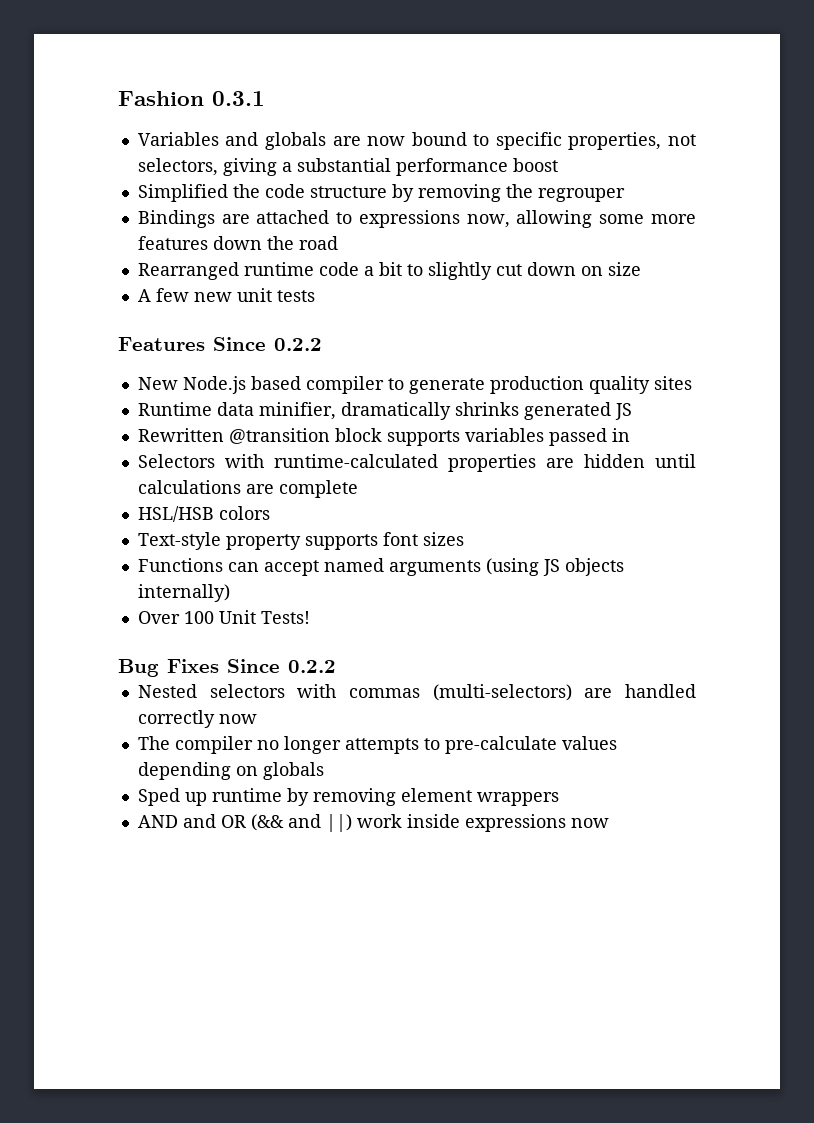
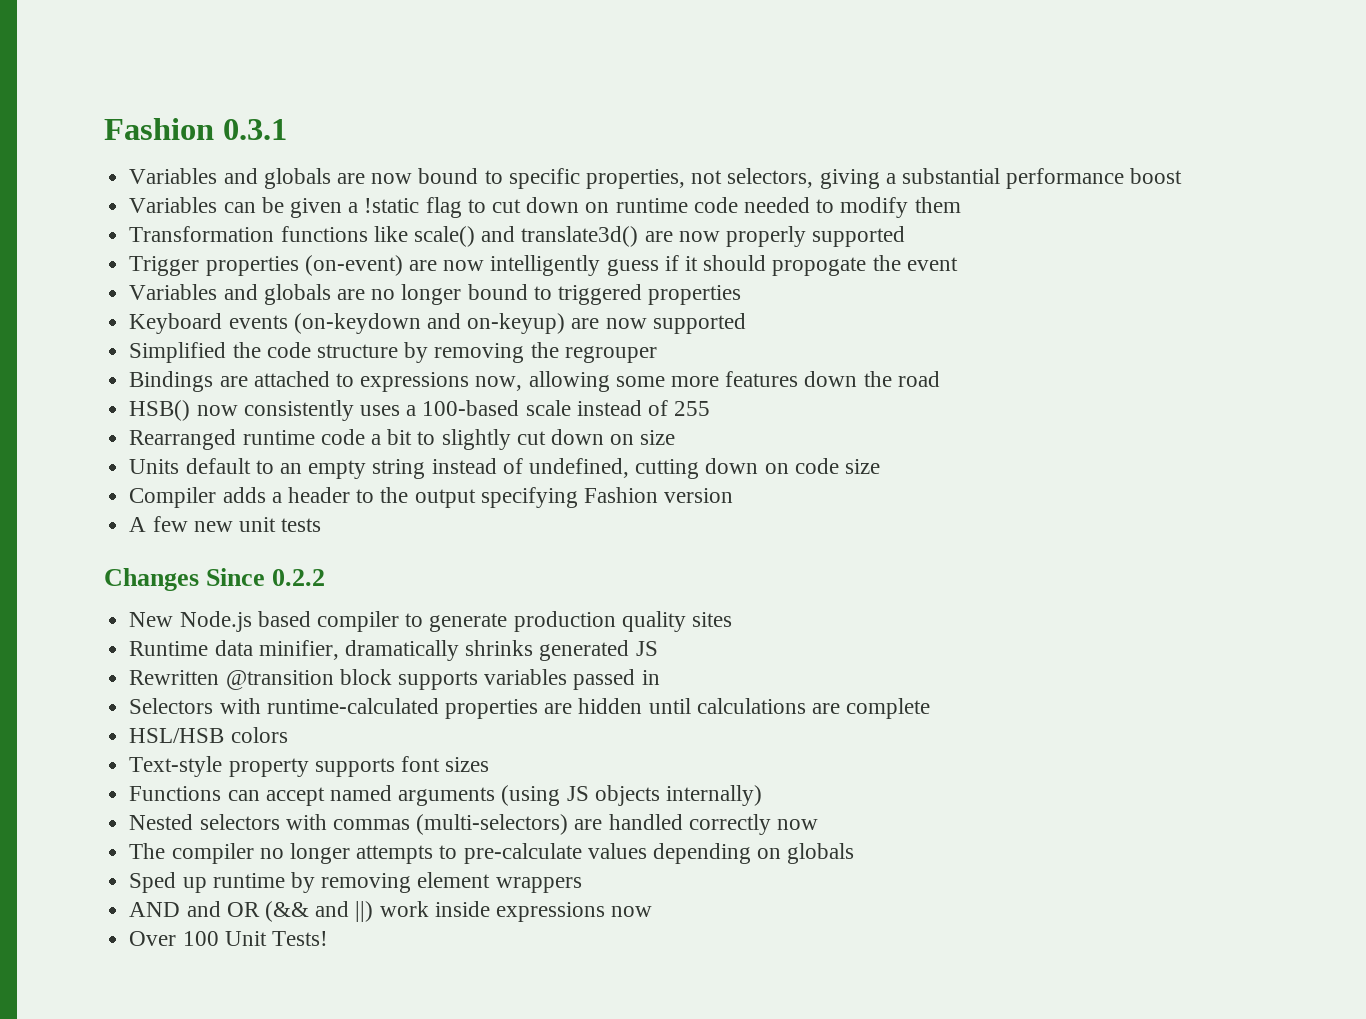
+ Variables can be given a !static flag to cut down on runtime code needed to modify them
+ Transformation functions like scale() and translate3d() are now properly supported
+ Trigger properties (on-event) are now intelligently guess if it should propogate the event
+ Variables and globals are no longer bound to triggered properties
+ Keyboard events (on-keydown and on-keyup) are now supported
+ HSB() now consistently uses a 100-based scale instead of 255
+ Units default to an empty string instead of undefined, cutting down on code size
+ Compiler adds a header to the output specifying Fashion version
- Features Since 0.2.2
+ Changes Since 0.2.2
- Over 100 Unit Tests!
- Bug Fixes Since 0.2.2
+ Over 100 Unit Tests!

